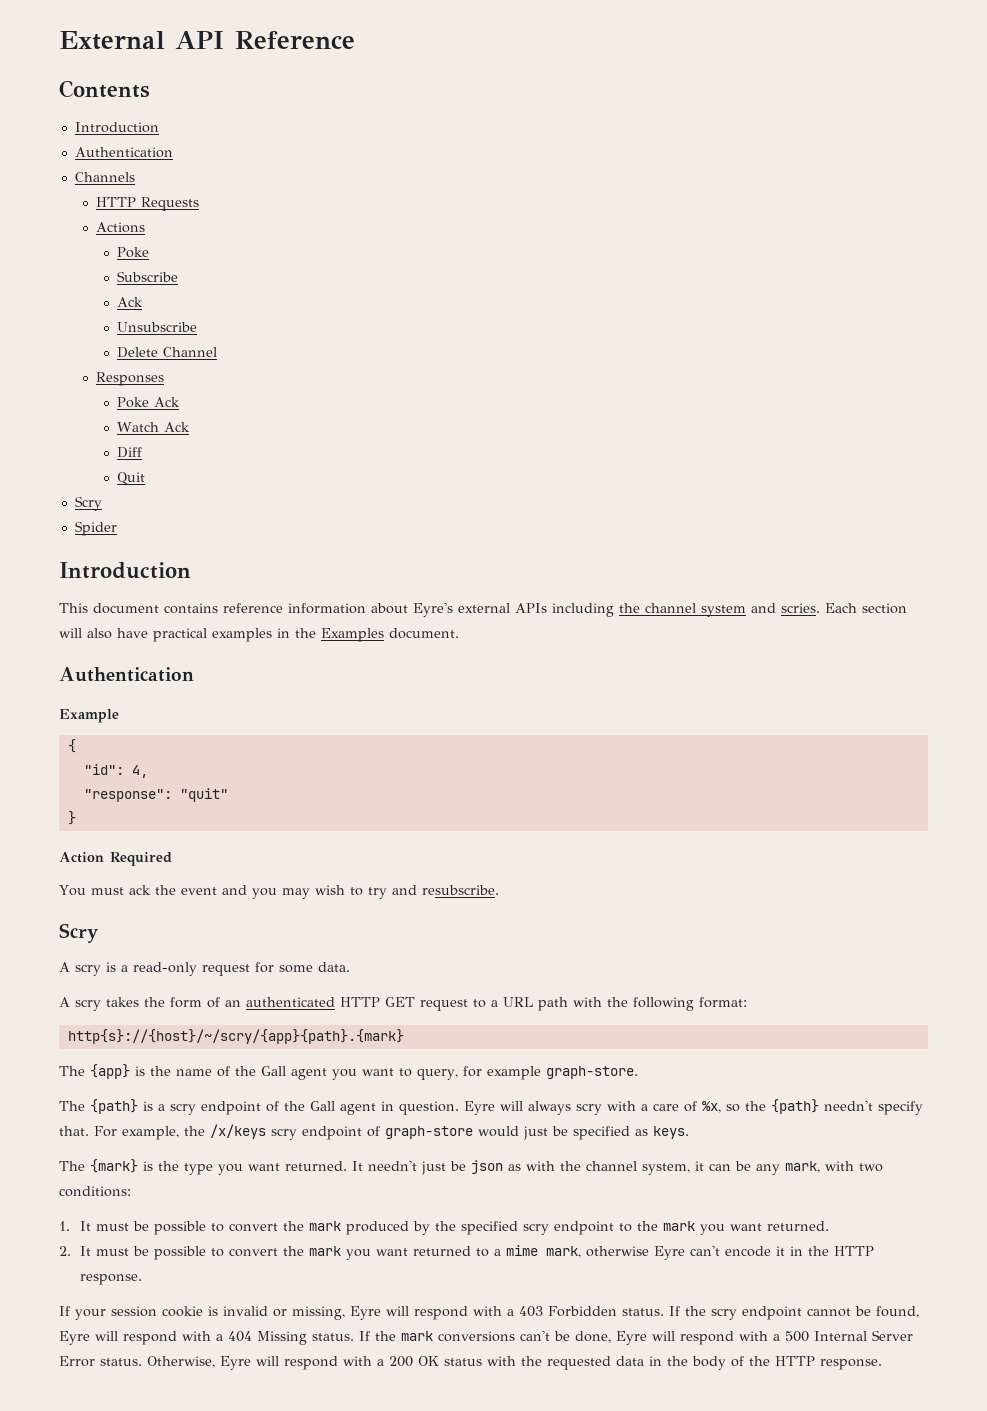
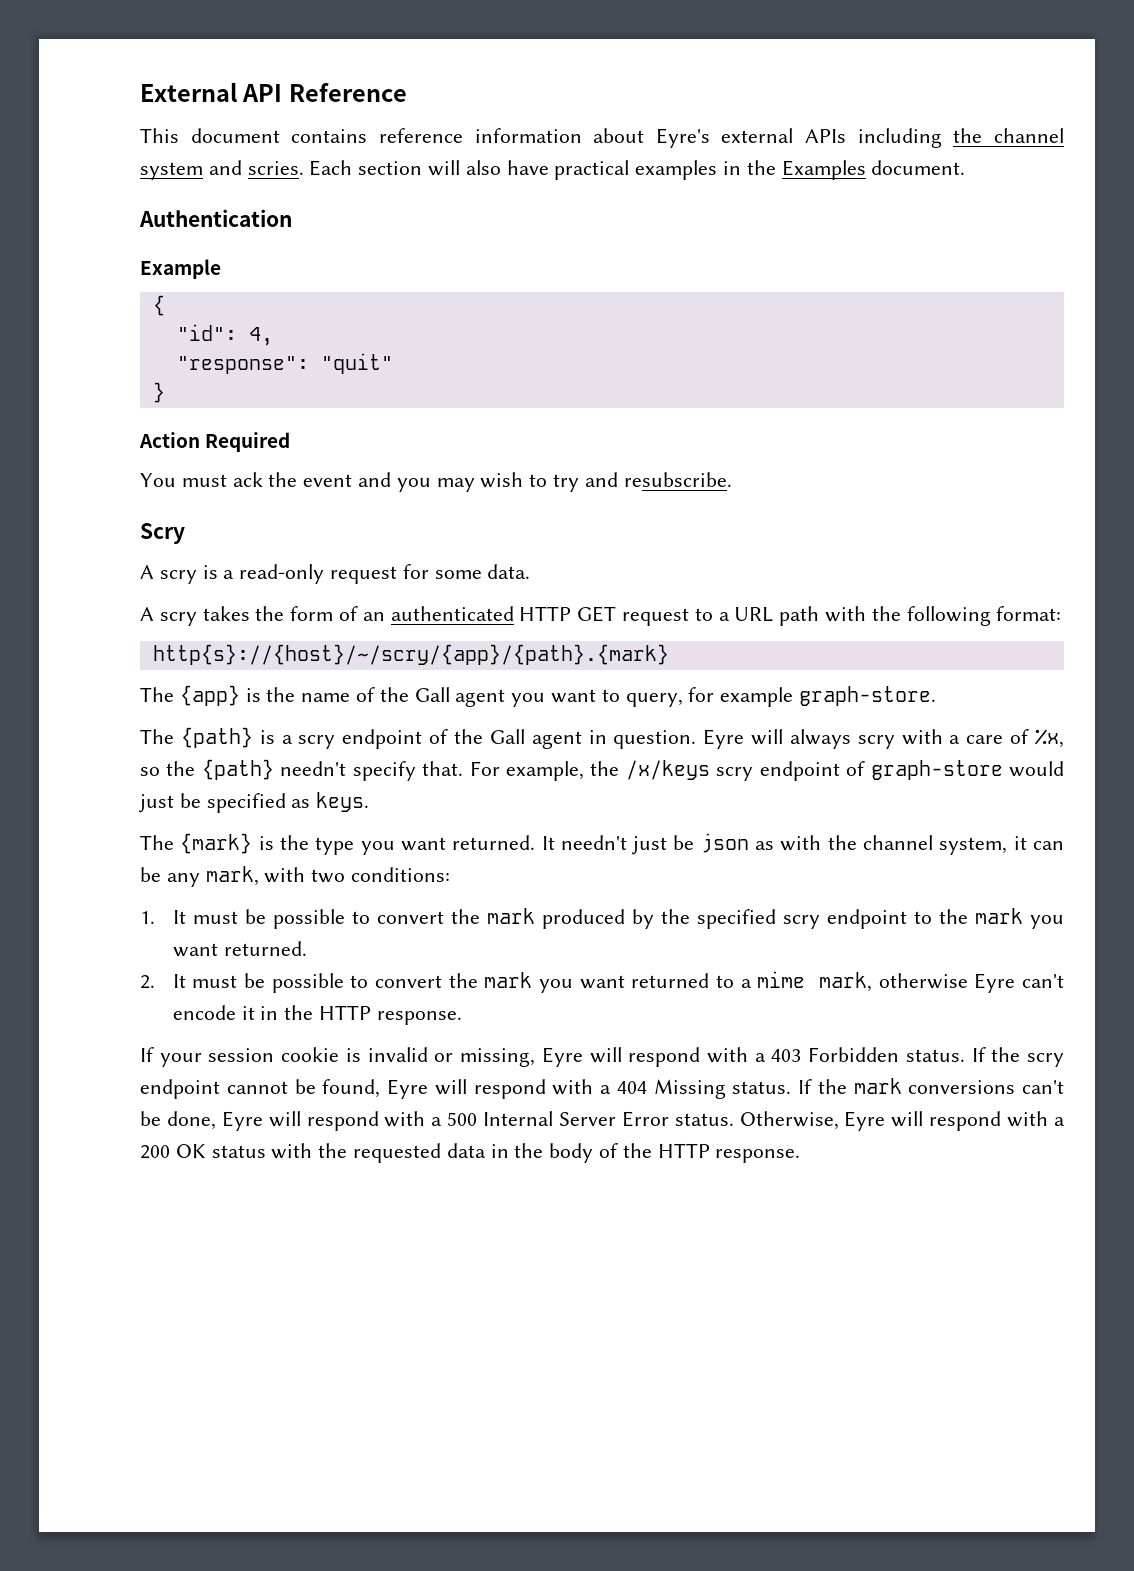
- Contents
- Introduction
- Authentication
- Channels
- HTTP Requests
- Actions
- Poke
- Subscribe
- Ack
- Unsubscribe
- Delete Channel
- Responses
- Poke Ack
- Watch Ack
- Diff
- Quit
- Scry
- Spider
- Introduction
- http{s}://{host}/~/scry/{app}{path}.{mark}
+ http{s}://{host}/~/scry/{app}/{path}.{mark}

